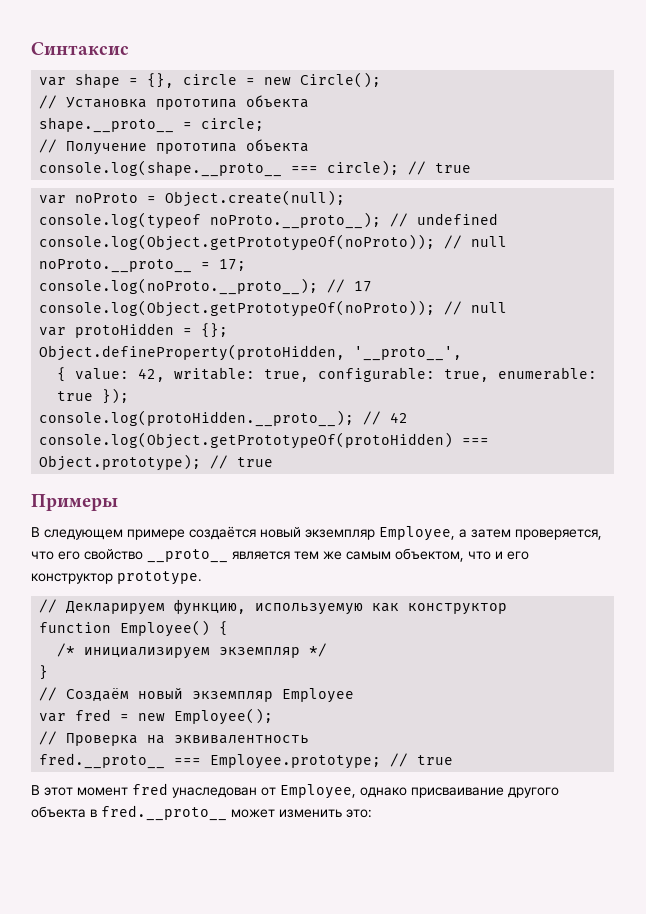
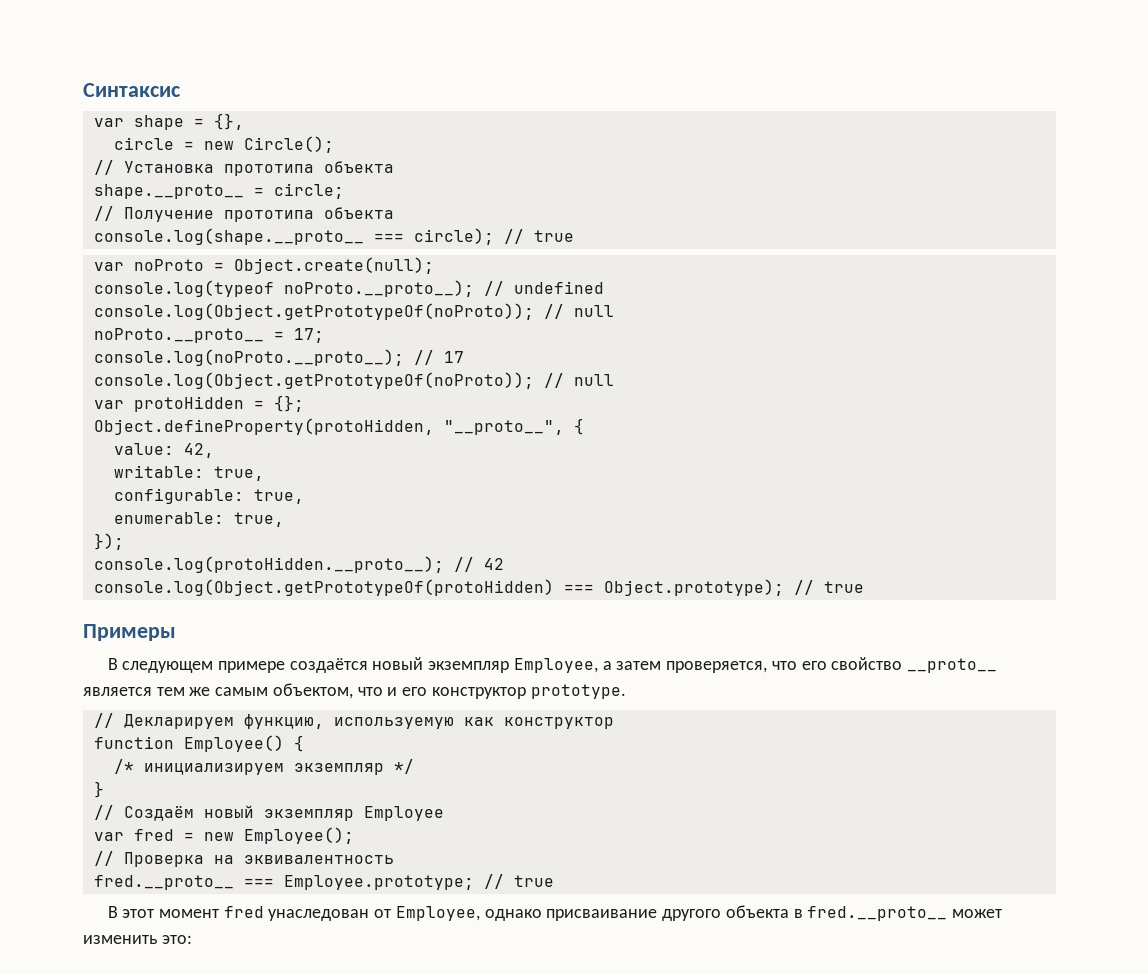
- var shape = {}, circle = new Circle();
+ var shape = {},
+ circle = new Circle();
- Object.defineProperty(protoHidden, '__proto__',
- { value: 42, writable: true, configurable: true, enumerable: true });
+ Object.defineProperty(protoHidden, "__proto__", {
+ value: 42,
+ writable: true,
+ configurable: true,
+ enumerable: true,
+ });

